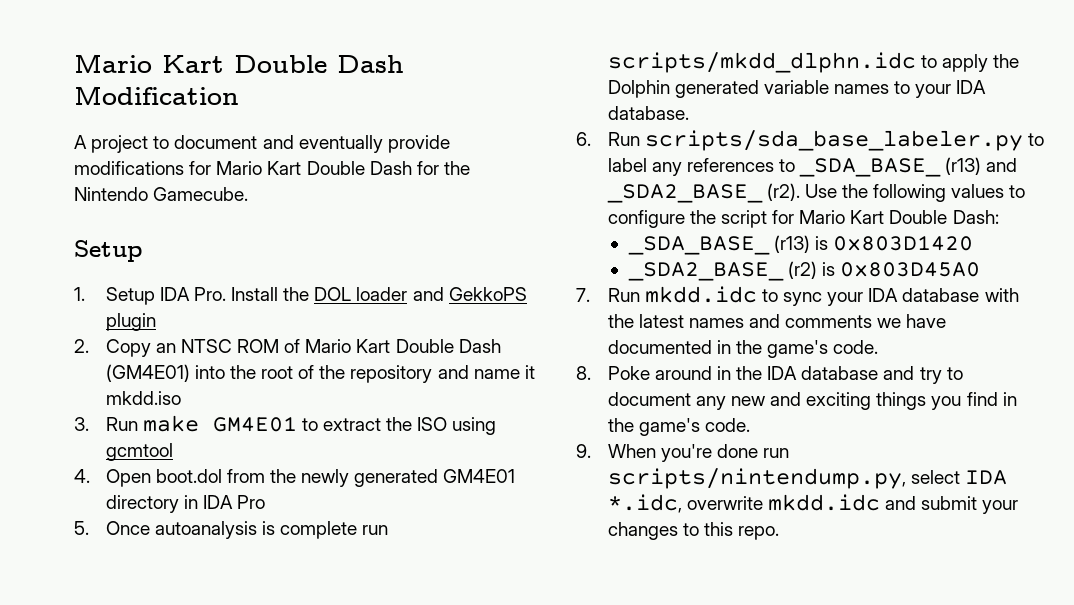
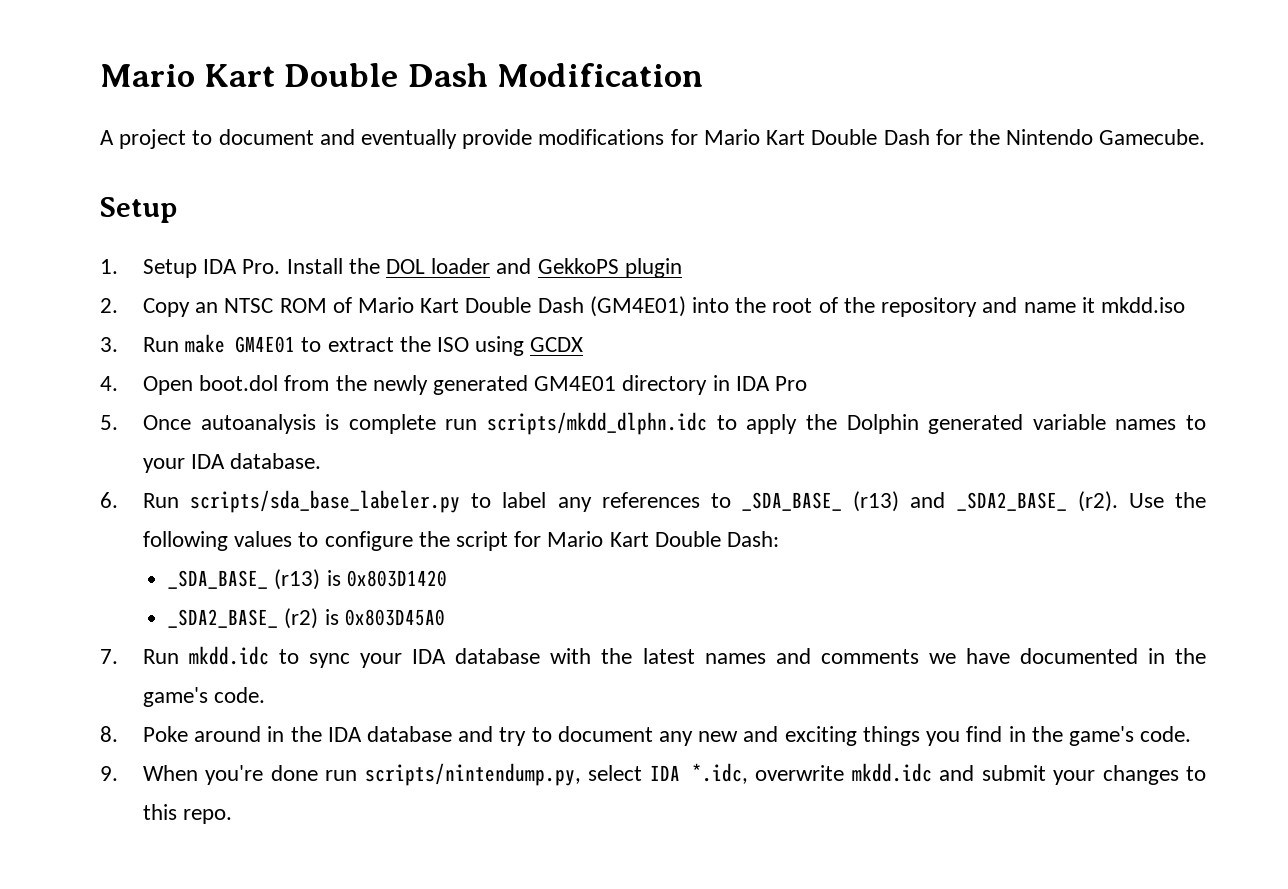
- 3. Run make GM4E01 to extract the ISO using gcmtool
+ 3. Run make GM4E01 to extract the ISO using GCDX

